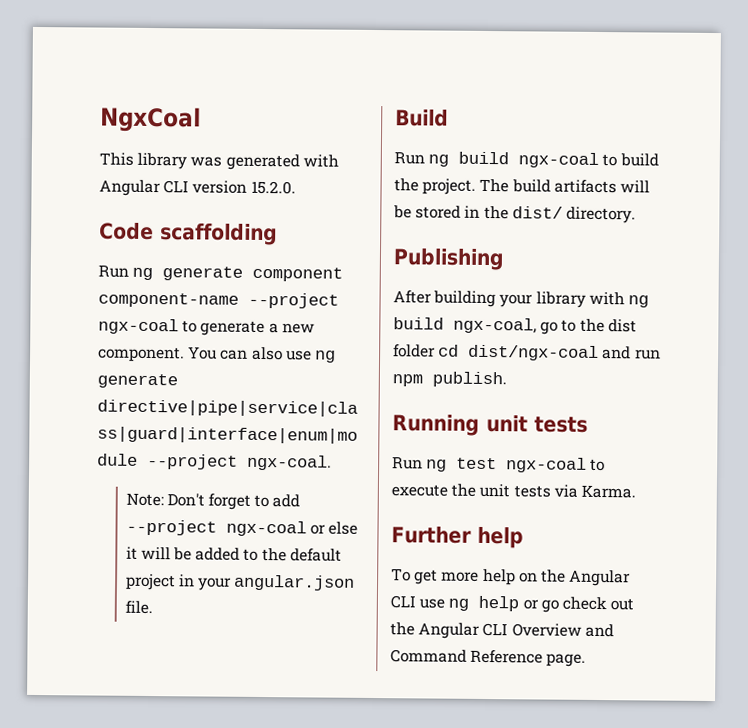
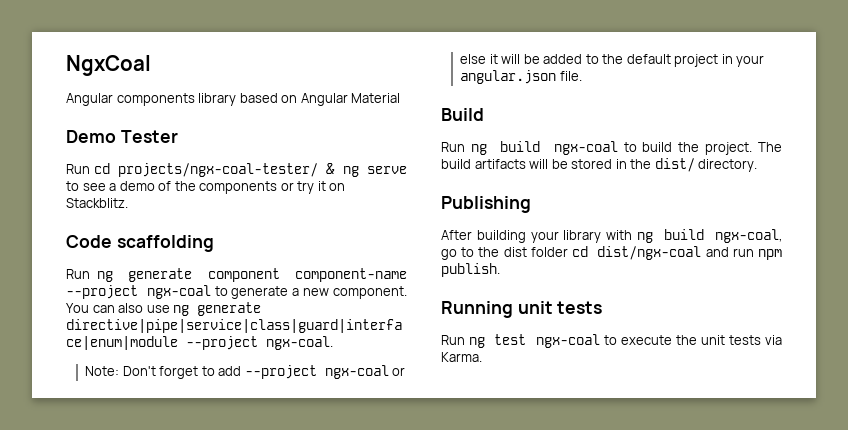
- This library was generated with Angular CLI version 15.2.0.
+ Angular components library based on Angular Material
+ Demo Tester
+ Run cd projects/ngx-coal-tester/ & ng serve to see a demo of the components or try it on Stackblitz.
- Further help
- To get more help on the Angular CLI use ng help or go check out the Angular CLI Overview and Command Reference page.

